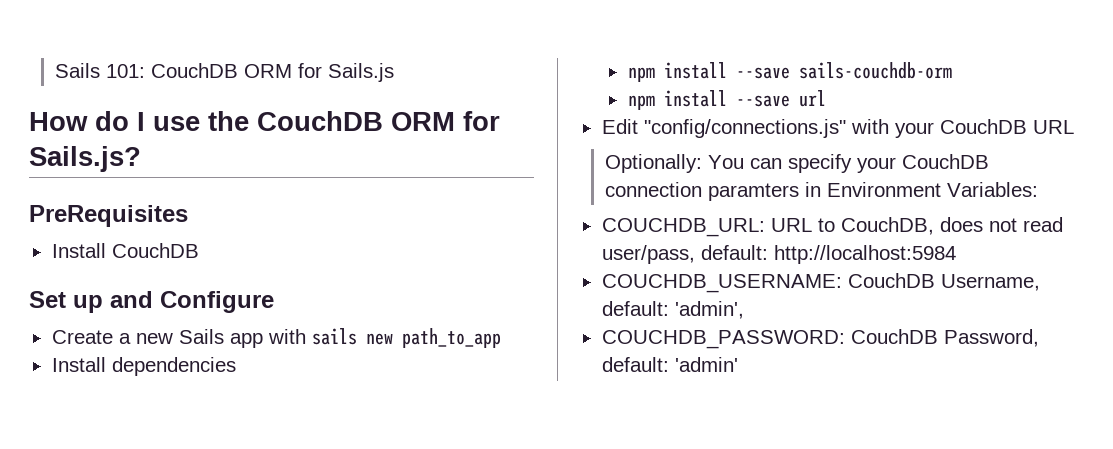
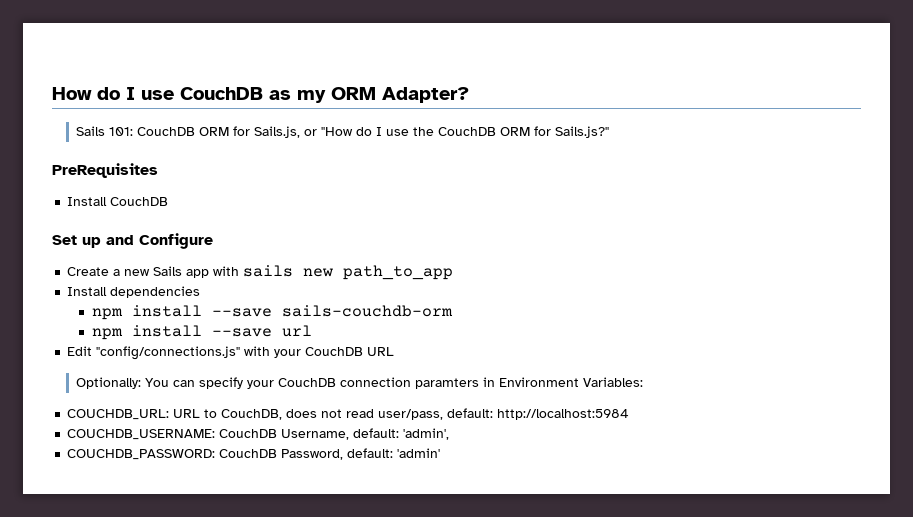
+ How do I use CouchDB as my ORM Adapter?
- Sails 101: CouchDB ORM for Sails.js
- How do I use the CouchDB ORM for Sails.js?
+ Sails 101: CouchDB ORM for Sails.js, or "How do I use the CouchDB ORM for Sails.js?"

